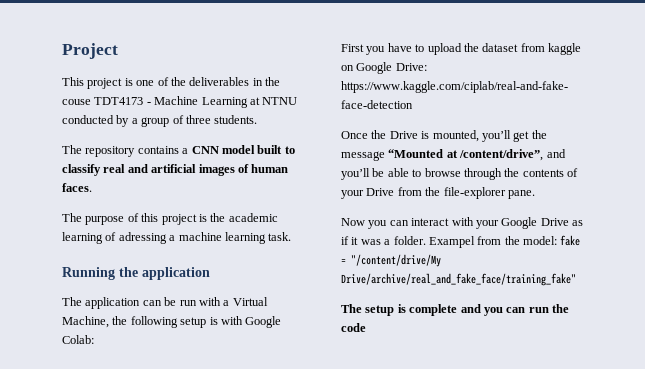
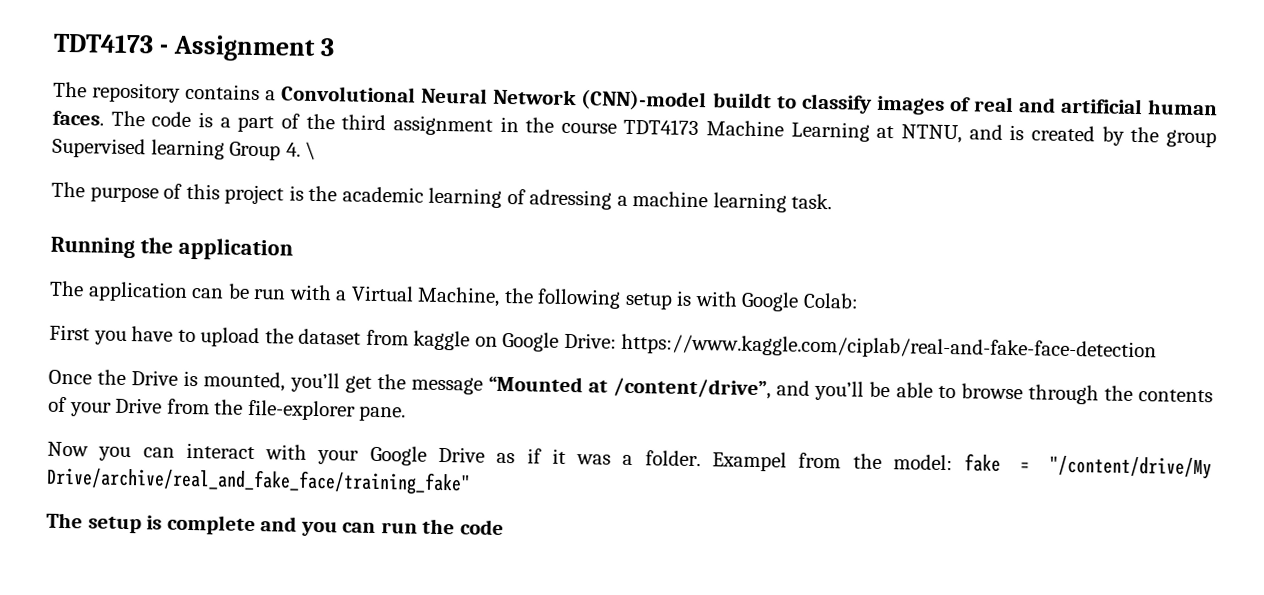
- Project
- This project is one of the deliverables in the couse TDT4173 - Machine Learning at NTNU conducted by a group of three students.
- The repository contains a CNN model built to classify real and artificial images of human faces.
+ TDT4173 - Assignment 3
+ The repository contains a Convolutional Neural Network (CNN)-model buildt to classify images of real and artificial human faces. The code is a part of the third assignment in the course TDT4173 Machine Learning at NTNU, and is created by the group Supervised learning Group 4. \

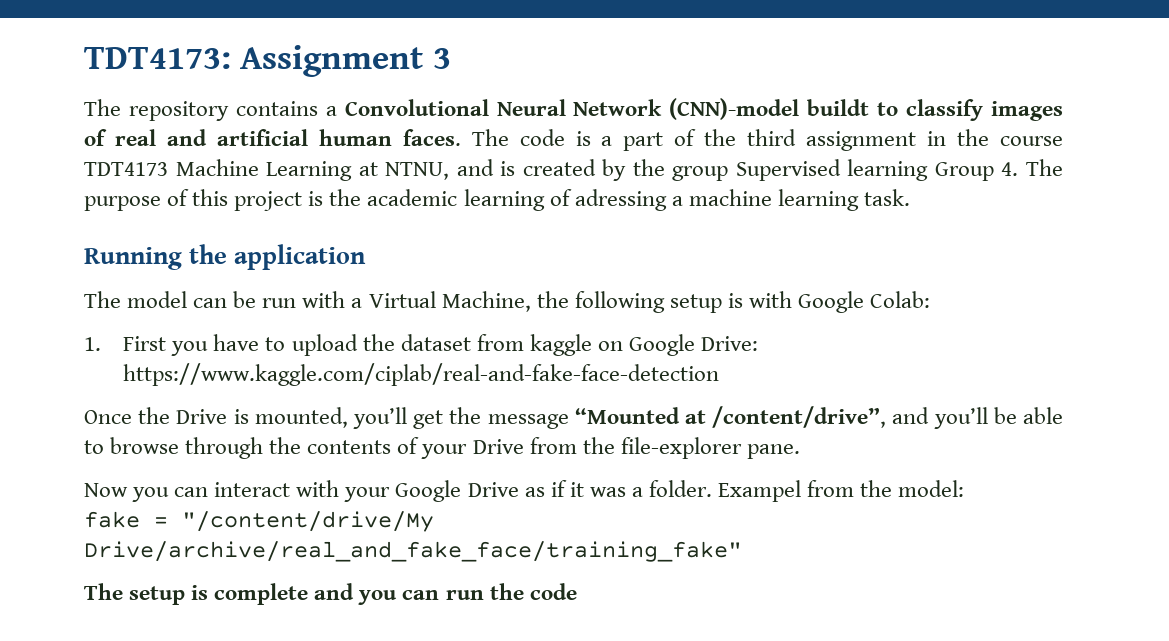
- TDT4173 - Assignment 3
+ TDT4173: Assignment 3
- The code is a part of the third assignment in the course TDT4173 Machine Learning at NTNU, and is created by the group Supervised learning Group 4. \
- The purpose of this project is the academic learning of adressing a machine learning task.
+ The code is a part of the third assignment in the course TDT4173 Machine Learning at NTNU, and is created by the group Supervised learning Group 4. The purpose of this project is the academic learning of adressing a machine learning task.
- The application can be run with a Virtual Machine, the following setup is with Google Colab:
+ The model can be run with a Virtual Machine, the following setup is with Google Colab:
- First you have to upload the dataset from kaggle on Google Drive: https://www.kaggle.com/ciplab/real-and-fake-face-detection
+ 1. First you have to upload the dataset from kaggle on Google Drive: https://www.kaggle.com/ciplab/real-and-fake-face-detection
- Exampel from the model: fake = "/content/drive/My Drive/archive/real_and_fake_face/training_fake"
+ Exampel from the model:
+ fake = "/content/drive/My Drive/archive/real_and_fake_face/training_fake"

